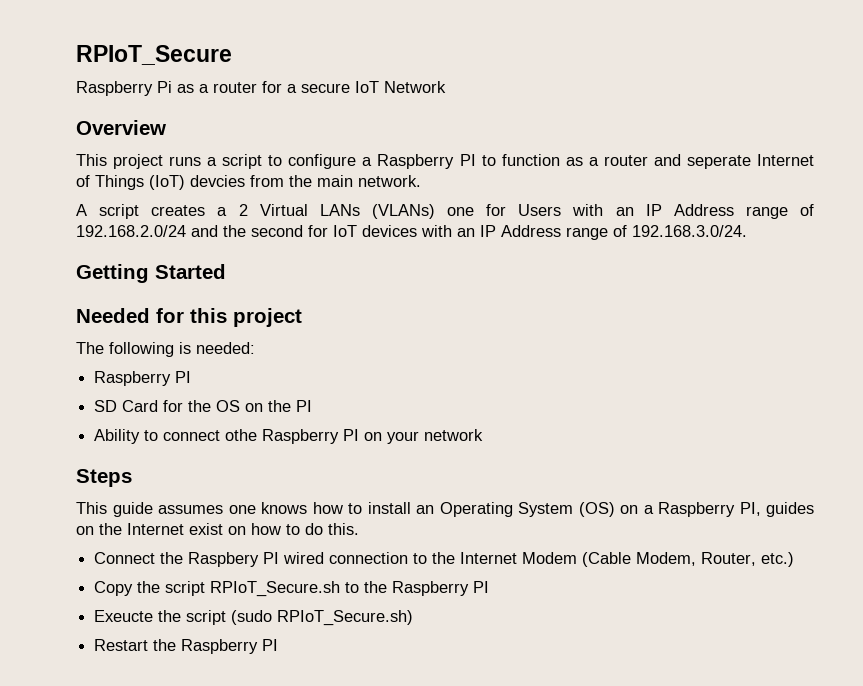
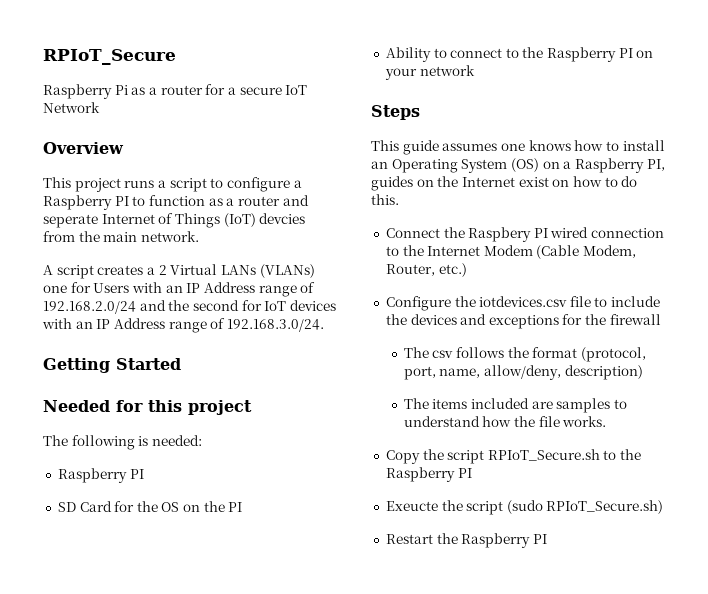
- Ability to connect othe Raspberry PI on your network
+ Ability to connect to the Raspberry PI on your network
+ Configure the iotdevices.csv file to include the devices and exceptions for the firewall
+ The csv follows the format (protocol, port, name, allow/deny, description)
+ The items included are samples to understand how the file works.

